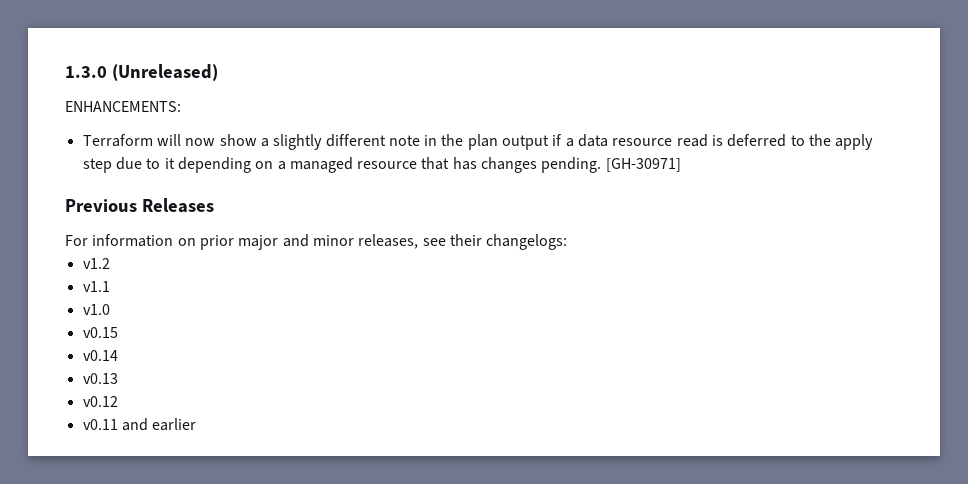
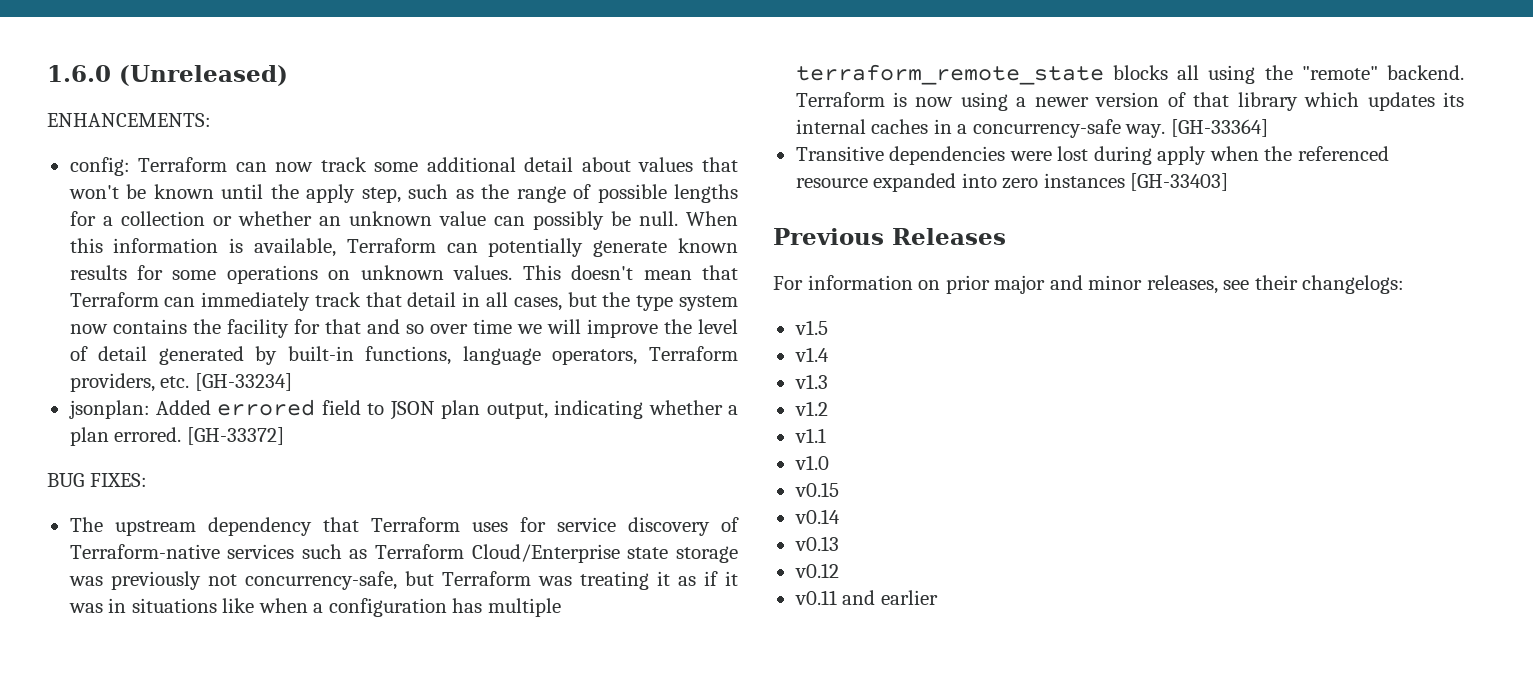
- 1.3.0 (Unreleased)
+ 1.6.0 (Unreleased)
- Terraform will now show a slightly different note in the plan output if a data resource read is deferred to the apply step due to it depending on a managed resource that has changes pending. [GH-30971]
+ config: Terraform can now track some additional detail about values that won't be known until the apply step, such as the range of possible lengths for a collection or whether an unknown value can possibly be null. When this information is available, Terraform can potentially generate known results for some operations on unknown values. This doesn't mean that Terraform can immediately track that detail in all cases, but the type system now contains the facility for that and so over time we will improve the level of detail generated by built-in functions, language operators, Terraform providers, etc. [GH-33234]
+ jsonplan: Added errored field to JSON plan output, indicating whether a plan errored. [GH-33372]
+ BUG FIXES:
+ The upstream dependency that Terraform uses for service discovery of Terraform-native services such as Terraform Cloud/Enterprise state storage was previously not concurrency-safe, but Terraform was treating it as if it was in situations like when a configuration has multiple terraform_remote_state blocks all using the "remote" backend. Terraform is now using a newer version of that library which updates its internal caches in a concurrency-safe way. [GH-33364]
+ Transitive dependencies were lost during apply when the referenced resource expanded into zero instances [GH-33403]
+ v1.5
+ v1.4
+ v1.3

